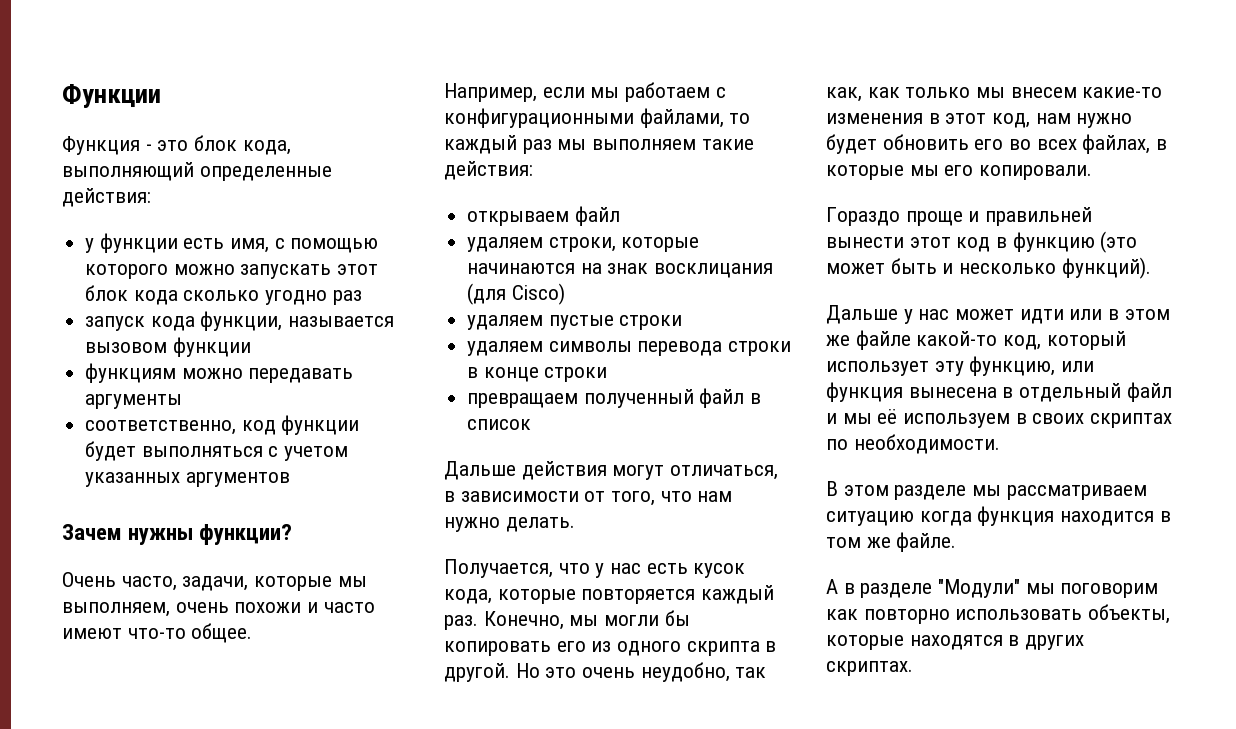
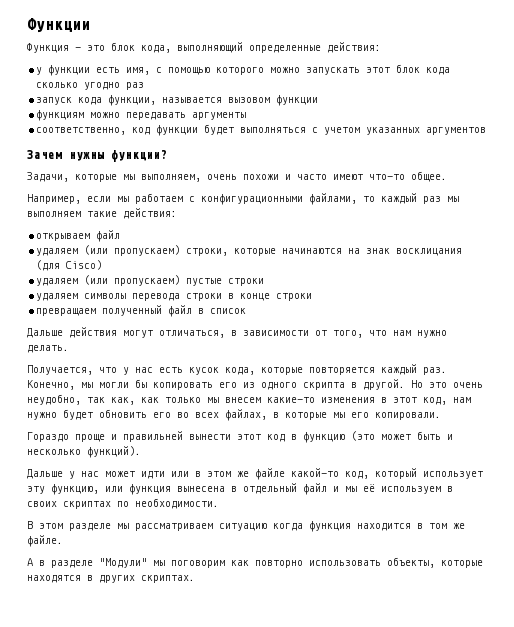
- Очень часто, задачи, которые мы выполняем, очень похожи и часто имеют что-то общее.
+ Задачи, которые мы выполняем, очень похожи и часто имеют что-то общее.
- удаляем строки, которые начинаются на знак восклицания (для Cisco)
+ удаляем (или пропускаем) строки, которые начинаются на знак восклицания (для Cisco)
- удаляем пустые строки
+ удаляем (или пропускаем) пустые строки

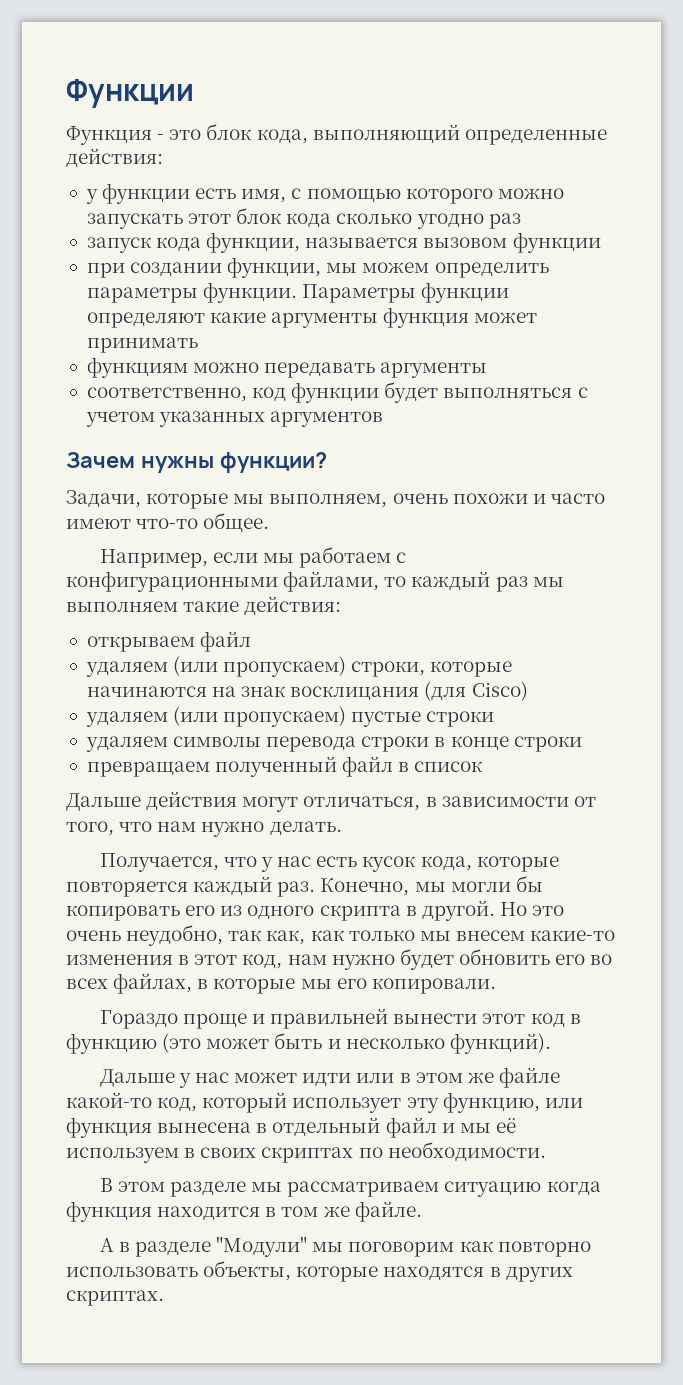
+ при создании функции, мы можем определить параметры функции. Параметры функции определяют какие аргументы функция может принимать

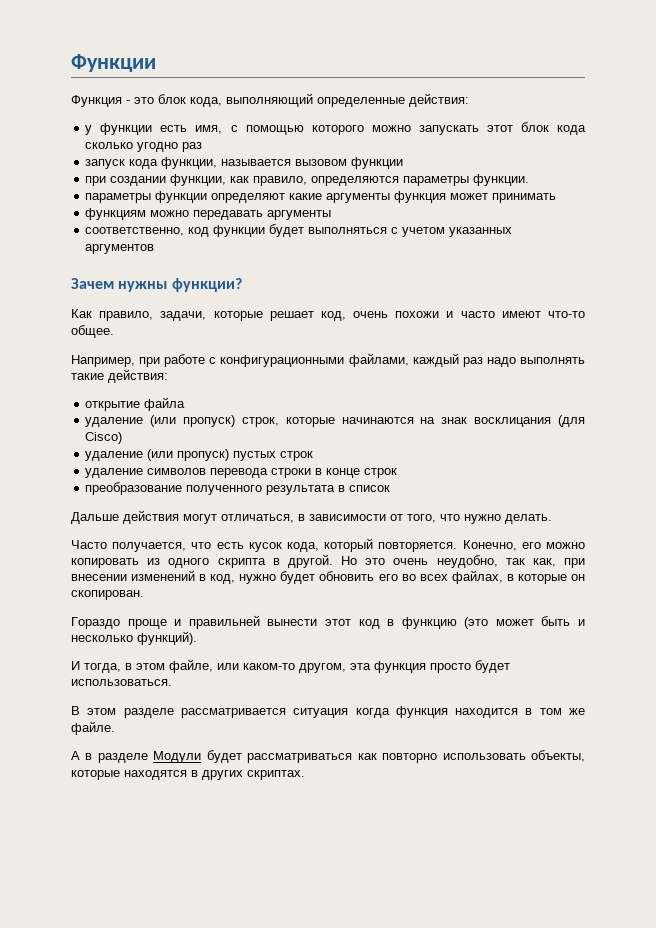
- при создании функции, мы можем определить параметры функции. Параметры функции определяют какие аргументы функция может принимать
+ при создании функции, как правило, определяются параметры функции.
+ параметры функции определяют какие аргументы функция может принимать
- Задачи, которые мы выполняем, очень похожи и часто имеют что-то общее.
+ Как правило, задачи, которые решает код, очень похожи и часто имеют что-то общее.
- Например, если мы работаем с конфигурационными файлами, то каждый раз мы выполняем такие действия:
+ Например, при работе с конфигурационными файлами, каждый раз надо выполнять такие действия:
- открываем файл
- удаляем (или пропускаем) строки, которые начинаются на знак восклицания (для Cisco)
+ открытие файла
+ удаление (или пропуск) строк, которые начинаются на знак восклицания (для Cisco)
- удаляем (или пропускаем) пустые строки
- удаляем символы перевода строки в конце строки
- превращаем полученный файл в список
+ удаление (или пропуск) пустых строк
+ удаление символов перевода строки в конце строк
+ преобразование полученного результата в список
- Дальше действия могут отличаться, в зависимости от того, что нам нужно делать.
+ Дальше действия могут отличаться, в зависимости от того, что нужно делать.
- Получается, что у нас есть кусок кода, которые повторяется каждый раз. Конечно, мы могли бы копировать его из одного скрипта в другой.
+ Часто получается, что есть кусок кода, который повторяется. Конечно, его можно копировать из одного скрипта в другой.
- Но это очень неудобно, так как, как только мы внесем какие-то изменения в этот код, нам нужно будет обновить его во всех файлах, в которые мы его копировали.
+ Но это очень неудобно, так как, при внесении изменений в код, нужно будет обновить его во всех файлах, в которые он скопирован.
- Дальше у нас может идти или в этом же файле какой-то код, который использует эту функцию, или функция вынесена в отдельный файл и мы её используем в своих скриптах по необходимости.
+ И тогда, в этом файле, или каком-то другом, эта функция просто будет использоваться.
- В этом разделе мы рассматриваем ситуацию когда функция находится в том же файле.
+ В этом разделе рассматривается ситуация когда функция находится в том же файле.
- А в разделе "Модули" мы поговорим как повторно использовать объекты, которые находятся в других скриптах.
+ А в разделе Модули будет рассматриваться как повторно использовать объекты, которые находятся в других скриптах.

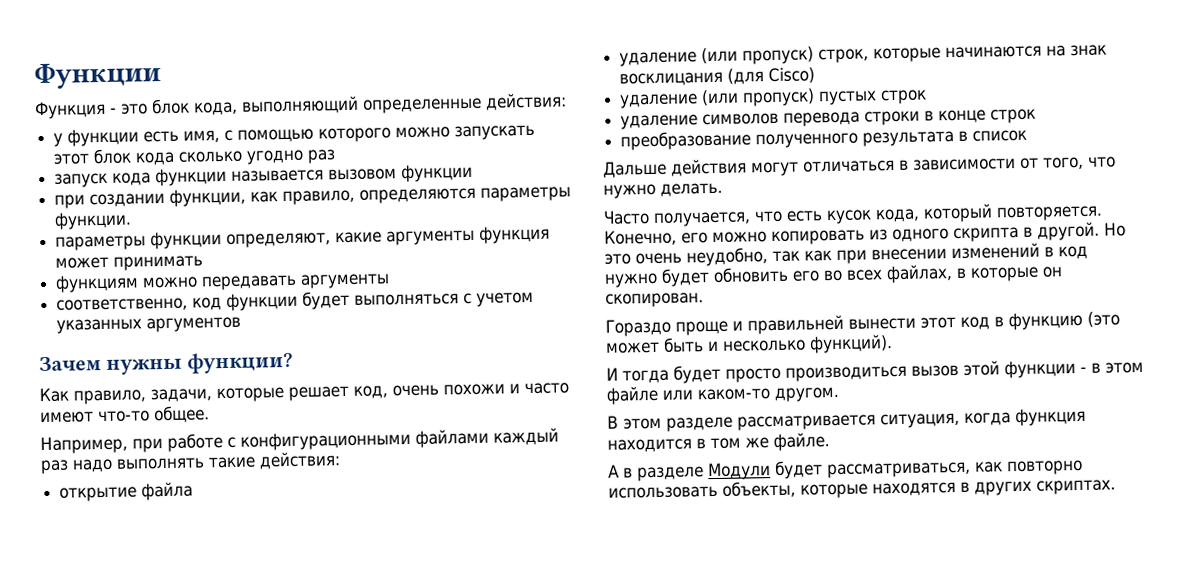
- запуск кода функции, называется вызовом функции
+ запуск кода функции называется вызовом функции
- параметры функции определяют какие аргументы функция может принимать
+ параметры функции определяют, какие аргументы функция может принимать
- Например, при работе с конфигурационными файлами, каждый раз надо выполнять такие действия:
+ Например, при работе с конфигурационными файлами каждый раз надо выполнять такие действия:
- Дальше действия могут отличаться, в зависимости от того, что нужно делать.
+ Дальше действия могут отличаться в зависимости от того, что нужно делать.
- Но это очень неудобно, так как, при внесении изменений в код, нужно будет обновить его во всех файлах, в которые он скопирован.
+ Но это очень неудобно, так как при внесении изменений в код нужно будет обновить его во всех файлах, в которые он скопирован.
- И тогда, в этом файле, или каком-то другом, эта функция просто будет использоваться.
+ И тогда будет просто производиться вызов этой функции - в этом файле или каком-то другом.
- В этом разделе рассматривается ситуация когда функция находится в том же файле.
+ В этом разделе рассматривается ситуация, когда функция находится в том же файле.
- А в разделе Модули будет рассматриваться как повторно использовать объекты, которые находятся в других скриптах.
+ А в разделе Модули будет рассматриваться, как повторно использовать объекты, которые находятся в других скриптах.

